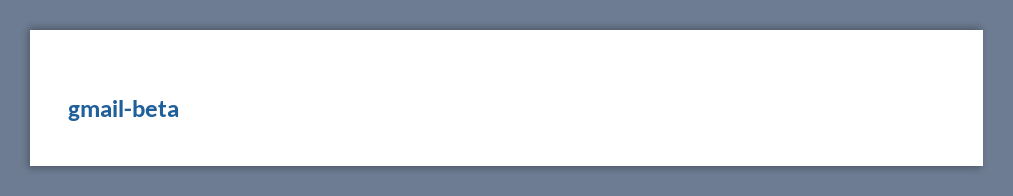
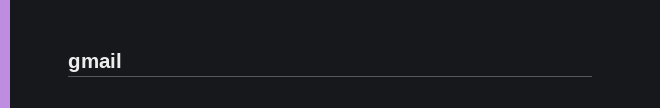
- gmail-beta
+ gmail

